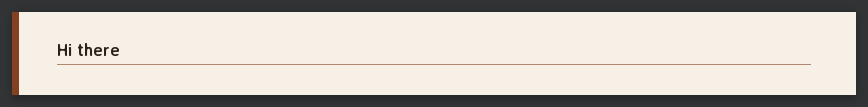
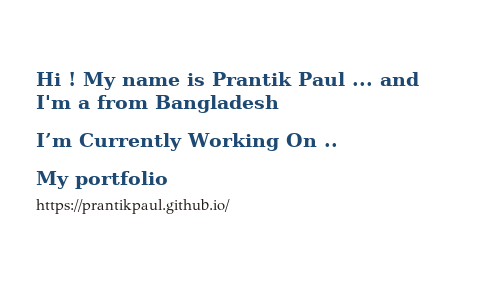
- Hi there
+ Hi ! My name is Prantik Paul ... and I'm a from Bangladesh
+ I’m Currently Working On ..
+ My portfolio
+ https://prantikpaul.github.io/

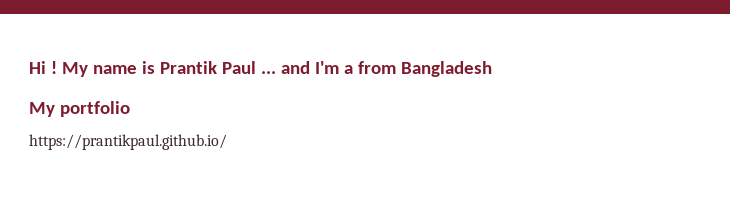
- I’m Currently Working On ..

